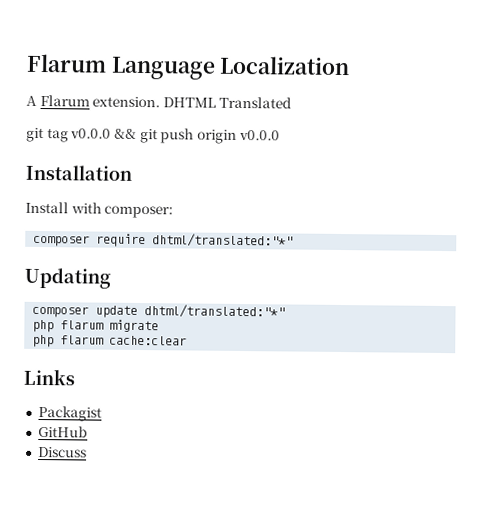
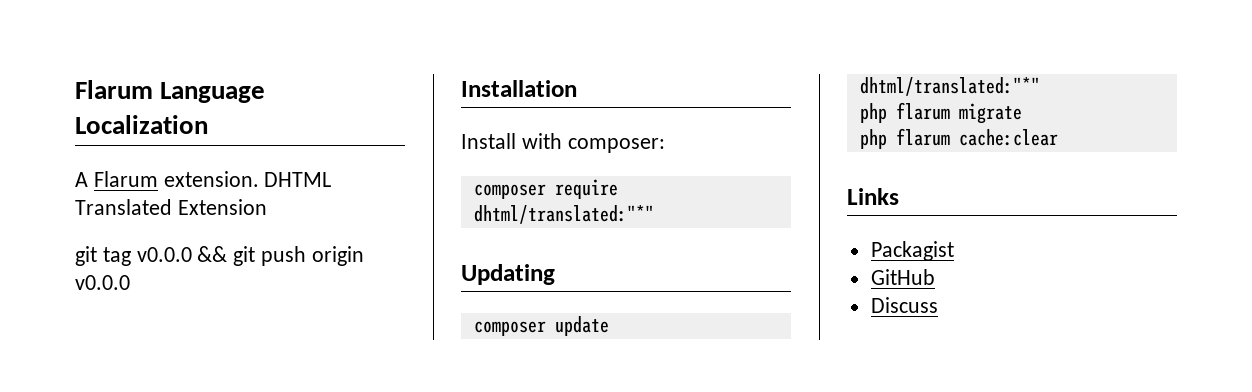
- DHTML Translated
+ DHTML Translated Extension

